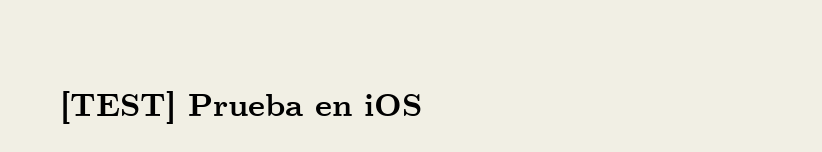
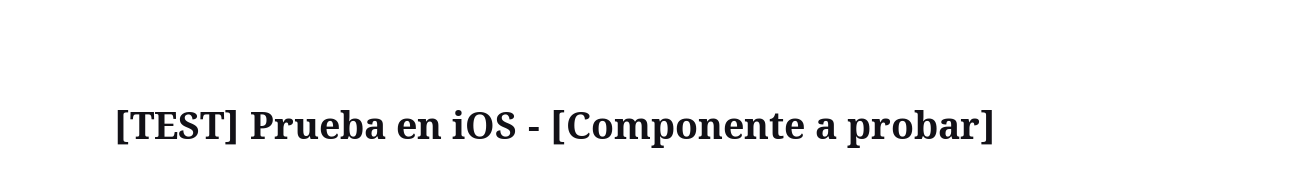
- [TEST] Prueba en iOS
+ [TEST] Prueba en iOS - [Componente a probar]

